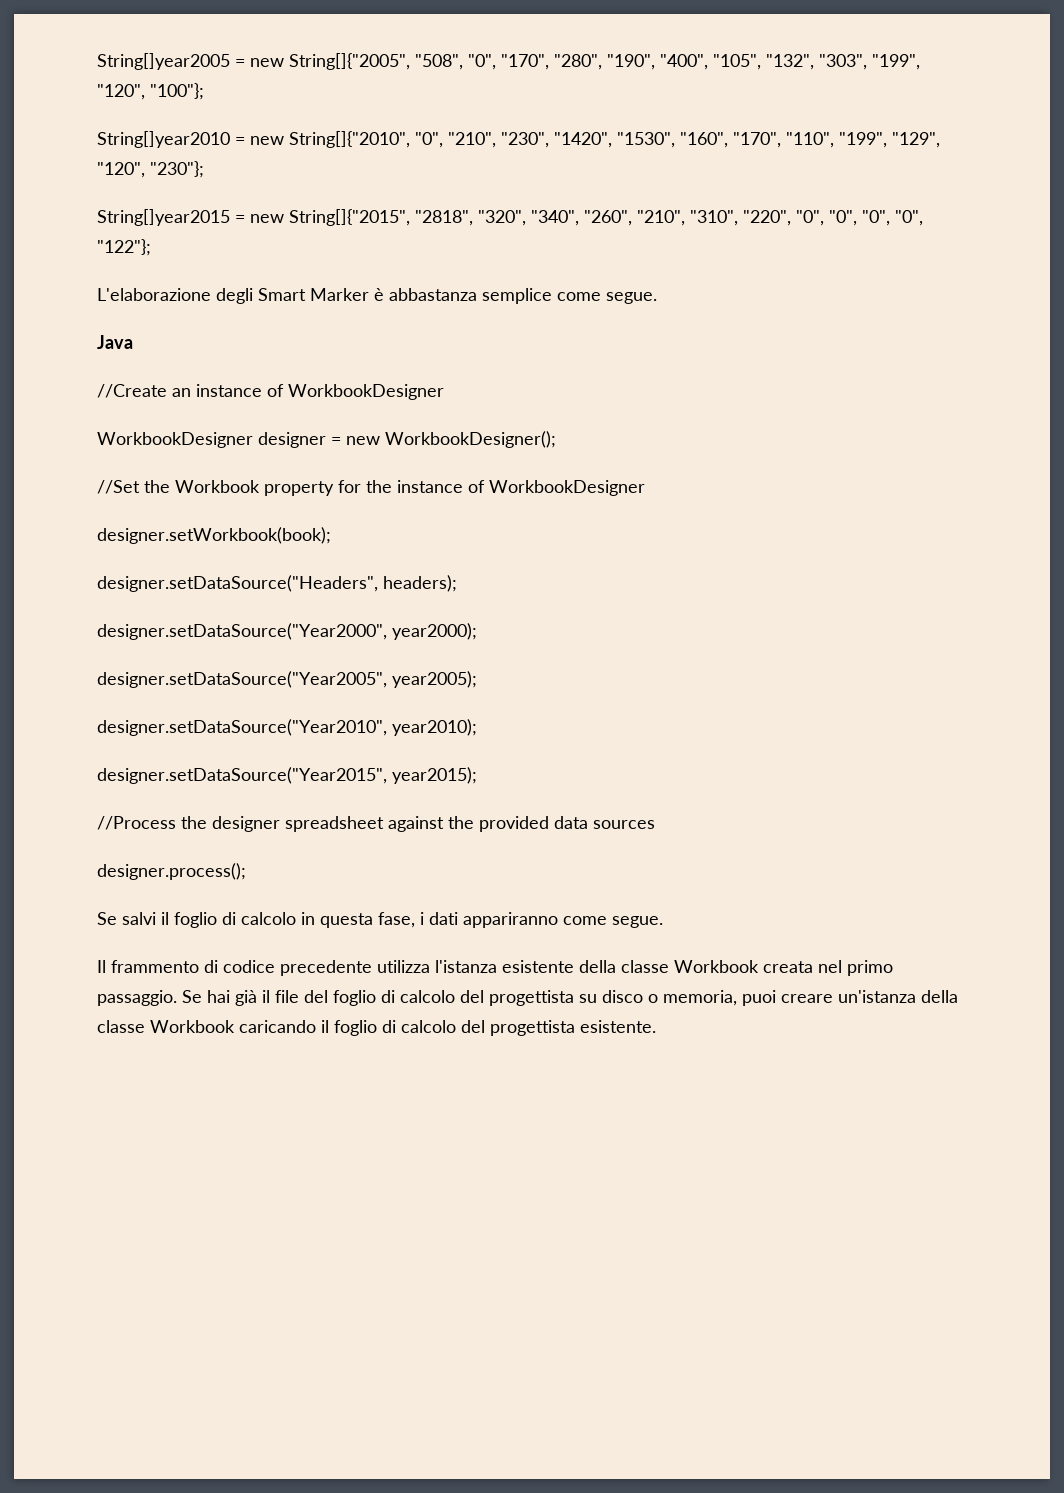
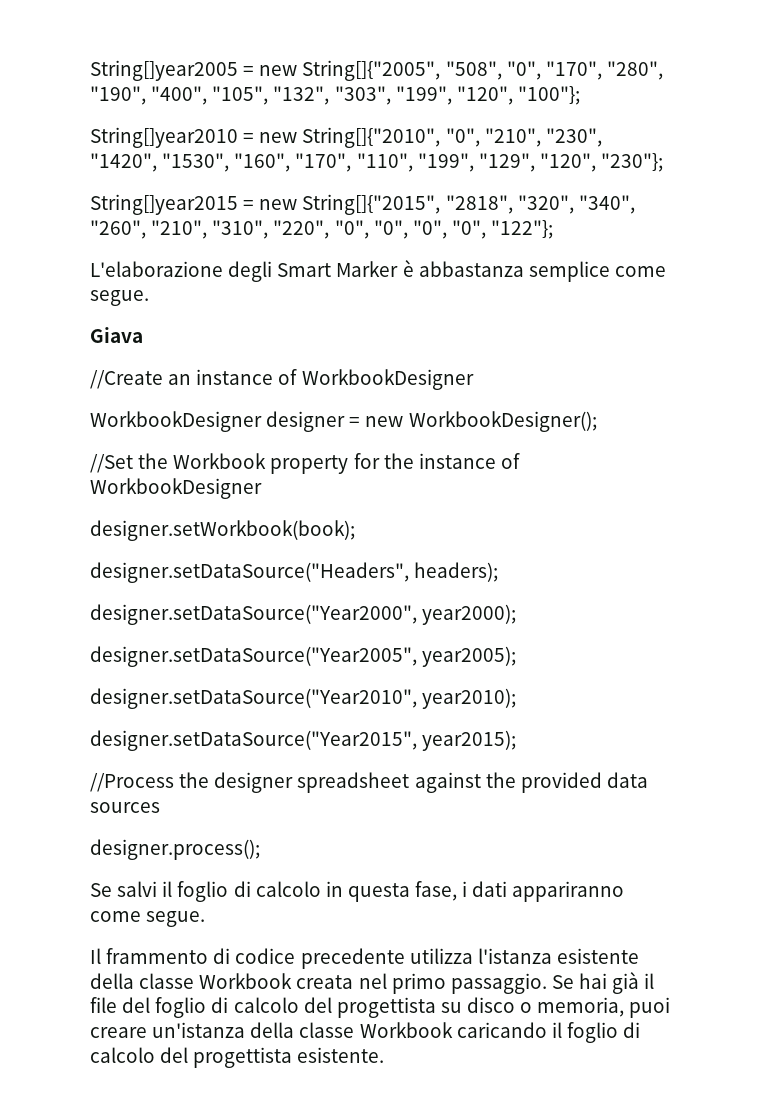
- Java
+ Giava

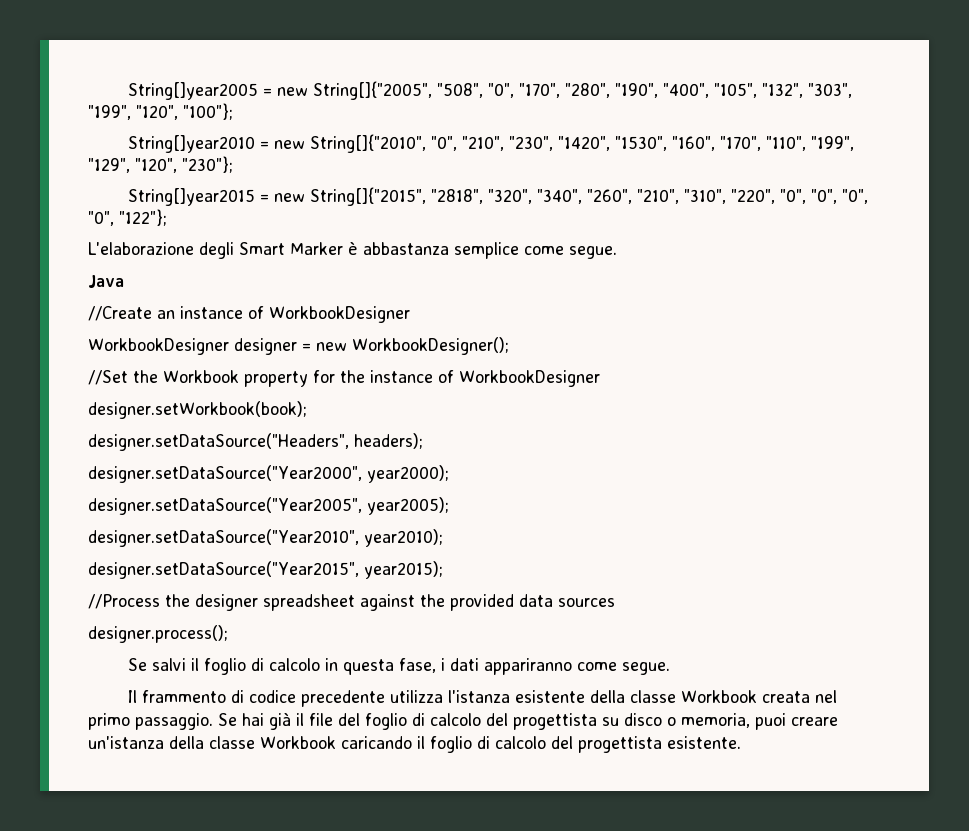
- Giava
+ Java

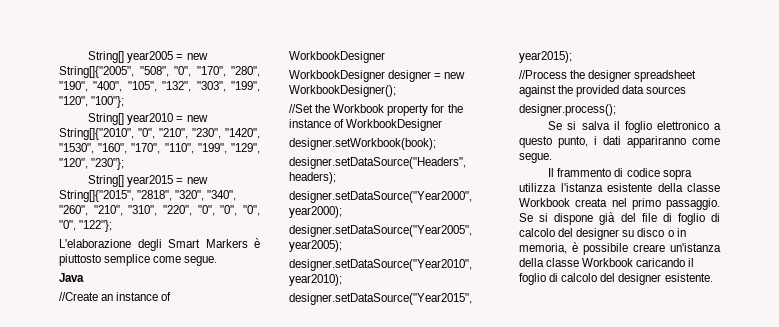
- String[]year2005 = new String[]{"2005", "508", "0", "170", "280", "190", "400", "105", "132", "303", "199", "120", "100"};
+ String[] year2005 = new String[]{"2005", "508", "0", "170", "280", "190", "400", "105", "132", "303", "199", "120", "100"};
- String[]year2010 = new String[]{"2010", "0", "210", "230", "1420", "1530", "160", "170", "110", "199", "129", "120", "230"};
+ String[] year2010 = new String[]{"2010", "0", "210", "230", "1420", "1530", "160", "170", "110", "199", "129", "120", "230"};
- String[]year2015 = new String[]{"2015", "2818", "320", "340", "260", "210", "310", "220", "0", "0", "0", "0", "122"};
+ String[] year2015 = new String[]{"2015", "2818", "320", "340", "260", "210", "310", "220", "0", "0", "0", "0", "122"};
- L'elaborazione degli Smart Marker è abbastanza semplice come segue.
+ L'elaborazione degli Smart Markers è piuttosto semplice come segue.
- Se salvi il foglio di calcolo in questa fase, i dati appariranno come segue.
+ Se si salva il foglio elettronico a questo punto, i dati appariranno come segue.
- Il frammento di codice precedente utilizza l'istanza esistente della classe Workbook creata nel primo passaggio.
+ Il frammento di codice sopra utilizza l'istanza esistente della classe Workbook creata nel primo passaggio.
- Se hai già il file del foglio di calcolo del progettista su disco o memoria, puoi creare un'istanza della classe Workbook caricando il foglio di calcolo del progettista esistente.
+ Se si dispone già del file di foglio di calcolo del designer su disco o in memoria, è possibile creare un'istanza della classe Workbook caricando il foglio di calcolo del designer esistente.

